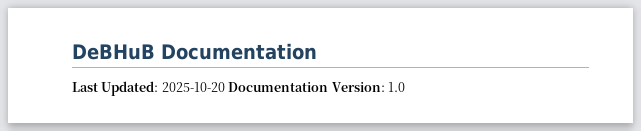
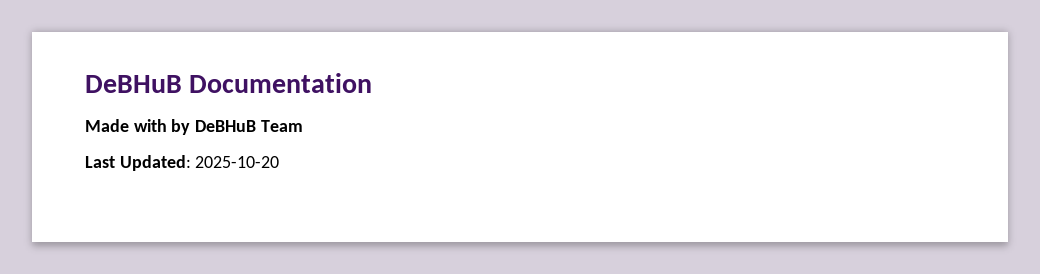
+ Made with by DeBHuB Team
- Last Updated: 2025-10-20 Documentation Version: 1.0
+ Last Updated: 2025-10-20

